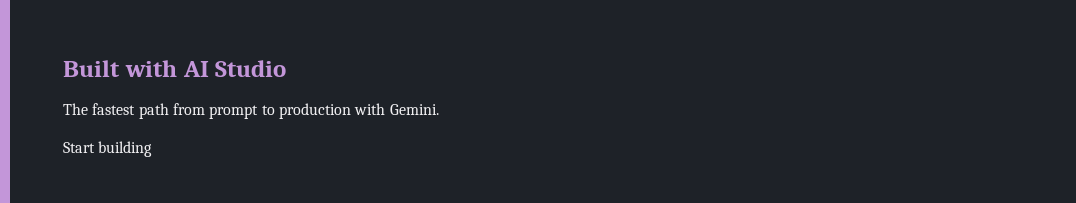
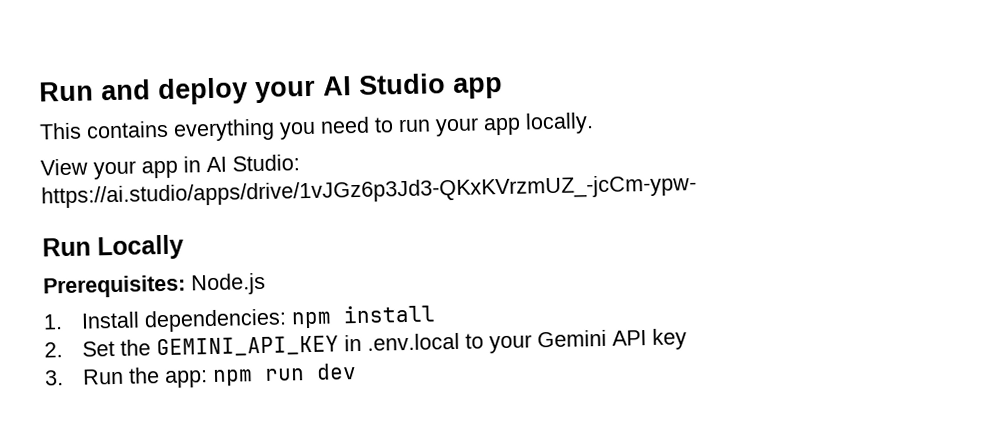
- Built with AI Studio
- The fastest path from prompt to production with Gemini.
- Start building
+ Run and deploy your AI Studio app
+ This contains everything you need to run your app locally.
+ View your app in AI Studio: https://ai.studio/apps/drive/1vJGz6p3Jd3-QKxKVrzmUZ_-jcCm-ypw-
+ Run Locally
+ Prerequisites: Node.js
+ 1. Install dependencies: npm install
+ 2. Set the GEMINI_API_KEY in .env.local to your Gemini API key
+ 3. Run the app: npm run dev

